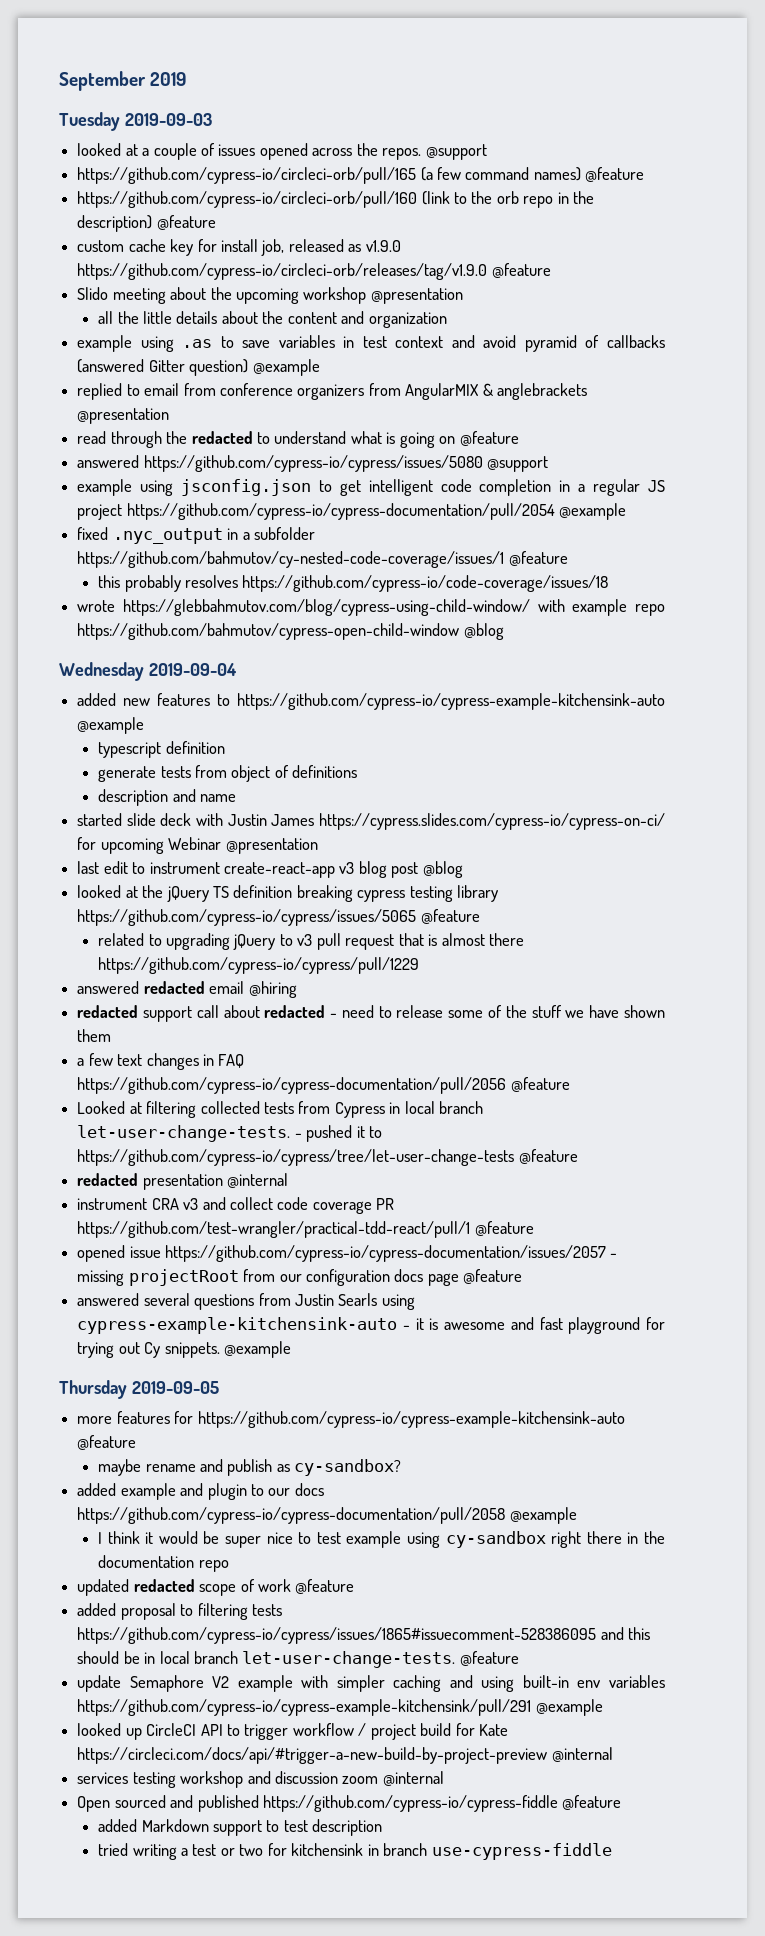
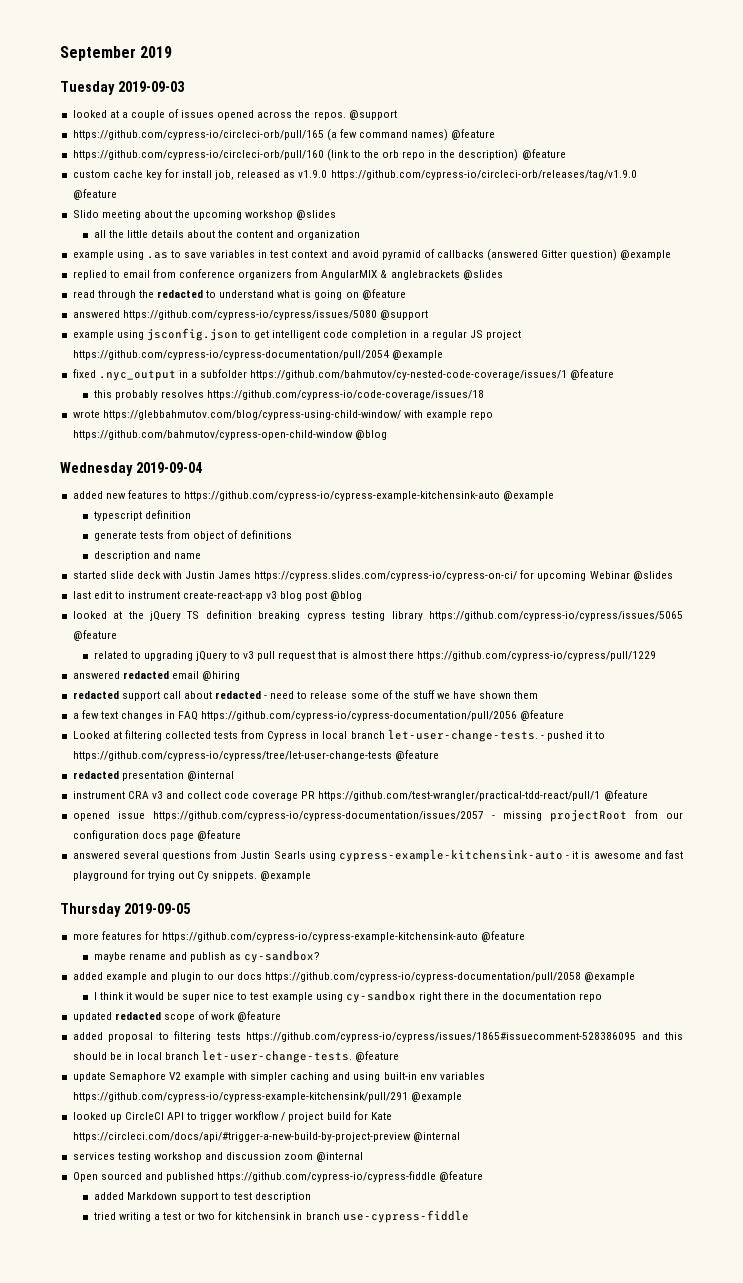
- Slido meeting about the upcoming workshop @presentation
+ Slido meeting about the upcoming workshop @slides
- replied to email from conference organizers from AngularMIX & anglebrackets @presentation
+ replied to email from conference organizers from AngularMIX & anglebrackets @slides
- started slide deck with Justin James https://cypress.slides.com/cypress-io/cypress-on-ci/ for upcoming Webinar @presentation
+ started slide deck with Justin James https://cypress.slides.com/cypress-io/cypress-on-ci/ for upcoming Webinar @slides

